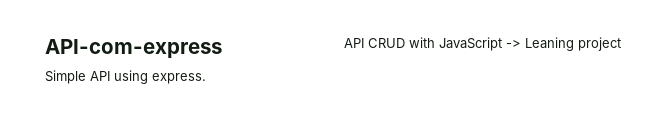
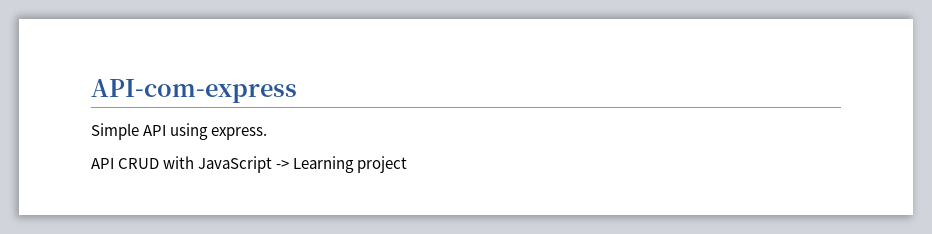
- API CRUD with JavaScript -> Leaning project
+ API CRUD with JavaScript -> Learning project

